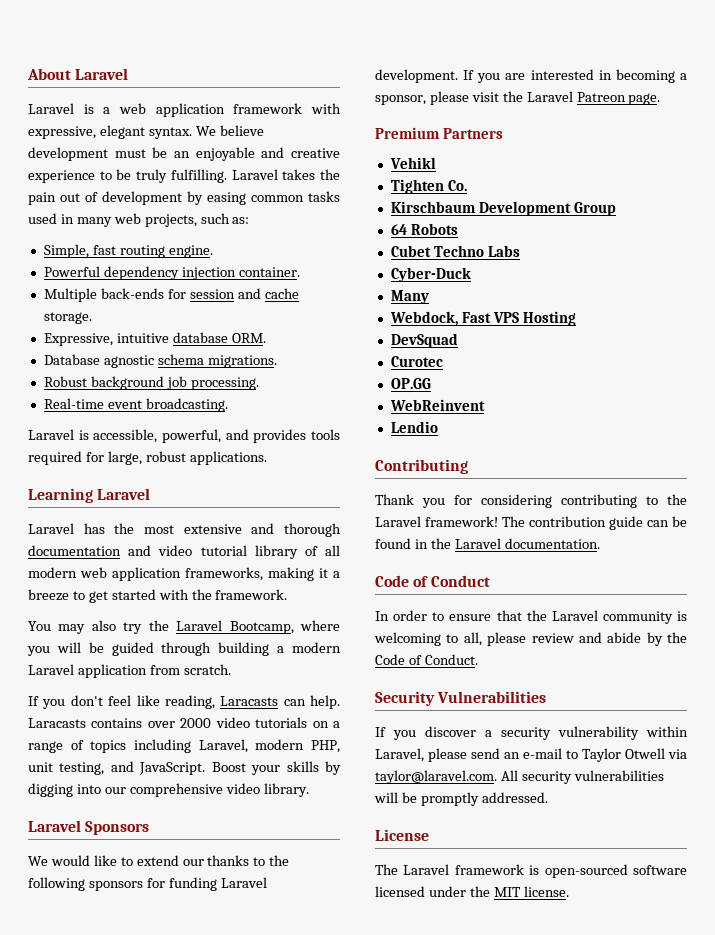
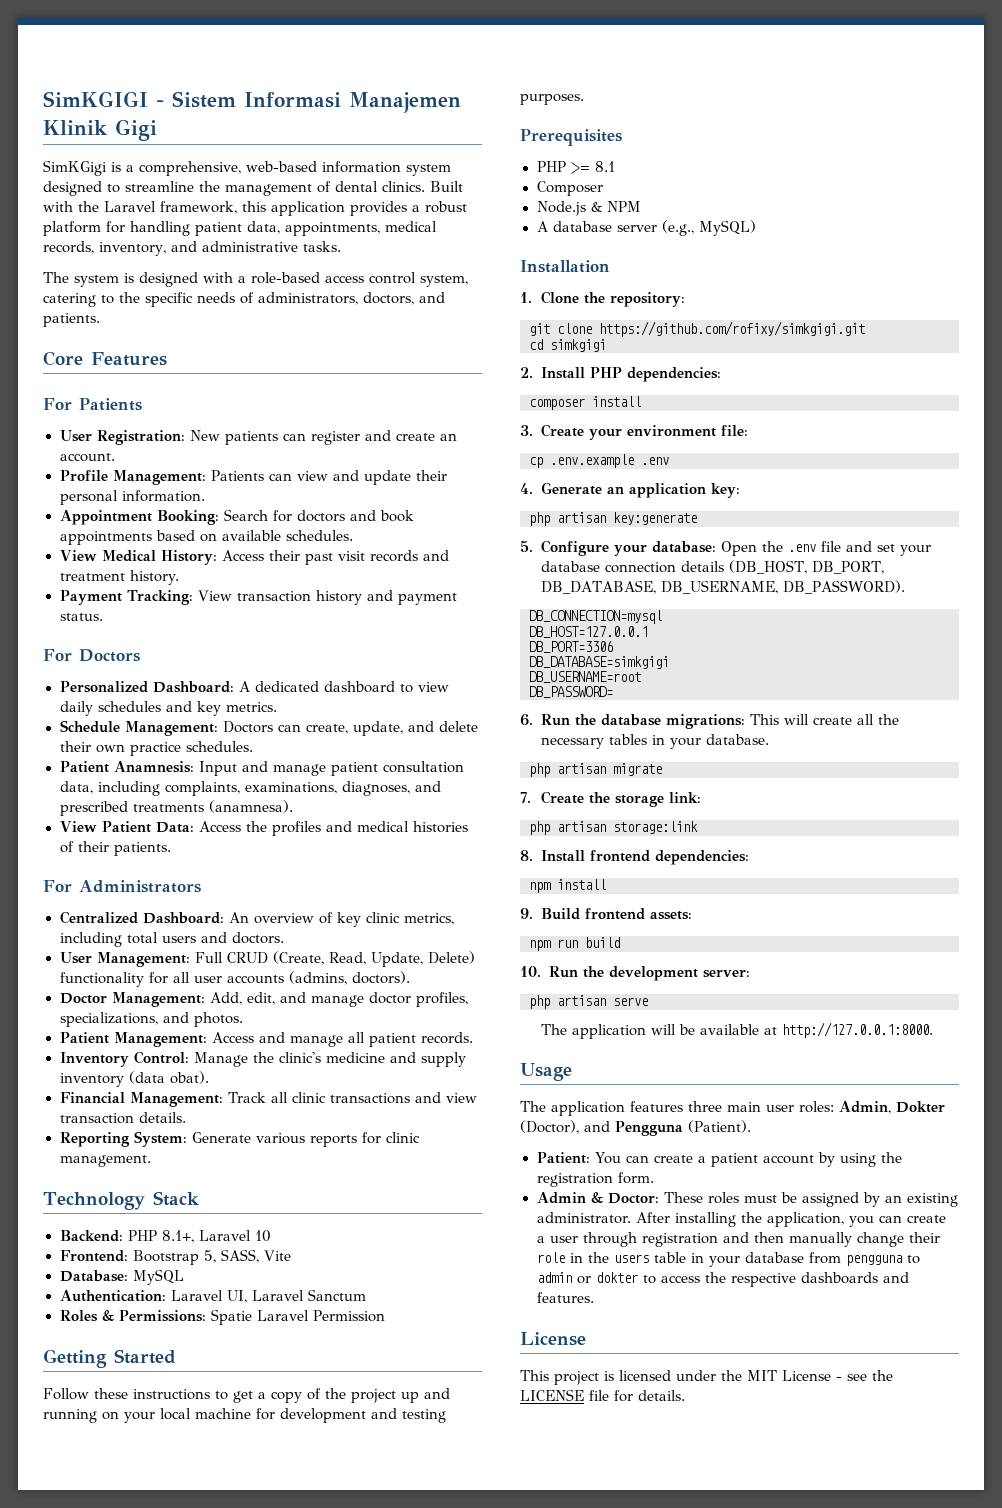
- About Laravel
- Laravel is a web application framework with expressive, elegant syntax. We believe development must be an enjoyable and creative experience to be truly fulfilling. Laravel takes the pain out of development by easing common tasks used in many web projects, such as:
- Simple, fast routing engine.
- Powerful dependency injection container.
- Multiple back-ends for session and cache storage.
- Expressive, intuitive database ORM.
- Database agnostic schema migrations.
- Robust background job processing.
- Real-time event broadcasting.
- Laravel is accessible, powerful, and provides tools required for large, robust applications.
- Learning Laravel
- Laravel has the most extensive and thorough documentation and video tutorial library of all modern web application frameworks, making it a breeze to get started with the framework.
- You may also try the Laravel Bootcamp, where you will be guided through building a modern Laravel application from scratch.
- If you don't feel like reading, Laracasts can help. Laracasts contains over 2000 video tutorials on a range of topics including Laravel, modern PHP, unit testing, and JavaScript. Boost your skills by digging into our comprehensive video library.
- Laravel Sponsors
- We would like to extend our thanks to the following sponsors for funding Laravel development. If you are interested in becoming a sponsor, please visit the Laravel Patreon page.
- Premium Partners
- Vehikl
- Tighten Co.
- Kirschbaum Development Group
- 64 Robots
- Cubet Techno Labs
- Cyber-Duck
- Many
- Webdock, Fast VPS Hosting
- DevSquad
- Curotec
- OP.GG
- WebReinvent
- Lendio
- Contributing
- Thank you for considering contributing to the Laravel framework! The contribution guide can be found in the Laravel documentation.
- Code of Conduct
- In order to ensure that the Laravel community is welcoming to all, please review and abide by the Code of Conduct.
- Security Vulnerabilities
- If you discover a security vulnerability within Laravel, please send an e-mail to Taylor Otwell via taylor@laravel.com. All security vulnerabilities will be promptly addressed.
+ SimKGIGI - Sistem Informasi Manajemen Klinik Gigi
+ SimKGigi is a comprehensive, web-based information system designed to streamline the management of dental clinics. Built with the Laravel framework, this application provides a robust platform for handling patient data, appointments, medical records, inventory, and administrative tasks.
+ The system is designed with a role-based access control system, catering to the specific needs of administrators, doctors, and patients.
+ Core Features
+ For Patients
+ User Registration: New patients can register and create an account.
+ Profile Management: Patients can view and update their personal information.
+ Appointment Booking: Search for doctors and book appointments based on available schedules.
+ View Medical History: Access their past visit records and treatment history.
+ Payment Tracking: View transaction history and payment status.
+ For Doctors
+ Personalized Dashboard: A dedicated dashboard to view daily schedules and key metrics.
+ Schedule Management: Doctors can create, update, and delete their own practice schedules.
+ Patient Anamnesis: Input and manage patient consultation data, including complaints, examinations, diagnoses, and prescribed treatments (anamnesa).
+ View Patient Data: Access the profiles and medical histories of their patients.
+ For Administrators
+ Centralized Dashboard: An overview of key clinic metrics, including total users and doctors.
+ User Management: Full CRUD (Create, Read, Update, Delete) functionality for all user accounts (admins, doctors).
+ Doctor Management: Add, edit, and manage doctor profiles, specializations, and photos.
+ Patient Management: Access and manage all patient records.
+ Inventory Control: Manage the clinic's medicine and supply inventory (data obat).
+ Financial Management: Track all clinic transactions and view transaction details.
+ Reporting System: Generate various reports for clinic management.
+ Technology Stack
+ Backend: PHP 8.1+, Laravel 10
+ Frontend: Bootstrap 5, SASS, Vite
+ Database: MySQL
+ Authentication: Laravel UI, Laravel Sanctum
+ Roles & Permissions: Spatie Laravel Permission
+ Getting Started
+ Follow these instructions to get a copy of the project up and running on your local machine for development and testing purposes.
+ Prerequisites
+ PHP >= 8.1
+ Composer
+ Node.js & NPM
+ A database server (e.g., MySQL)
+ Installation
+ 1. Clone the repository:
+ git clone https://github.com/rofixy/simkgigi.git
+ cd simkgigi
+ 2. Install PHP dependencies:
+ composer install
+ 3. Create your environment file:
+ cp .env.example .env
+ 4. Generate an application key:
+ php artisan key:generate
+ 5. Configure your database: Open the .env file and set your database connection details (DB_HOST, DB_PORT, DB_DATABASE, DB_USERNAME, DB_PASSWORD).
+ DB_CONNECTION=mysql
+ DB_HOST=127.0.0.1
+ DB_PORT=3306
+ DB_DATABASE=simkgigi
+ DB_USERNAME=root
+ DB_PASSWORD=
+ 6. Run the database migrations: This will create all the necessary tables in your database.
+ php artisan migrate
+ 7. Create the storage link:
+ php artisan storage:link
+ 8. Install frontend dependencies:
+ npm install
+ 9. Build frontend assets:
+ npm run build
+ 10. Run the development server:
+ php artisan serve
+ The application will be available at http://127.0.0.1:8000.
+ Usage
+ The application features three main user roles: Admin, Dokter (Doctor), and Pengguna (Patient).
+ Patient: You can create a patient account by using the registration form.
+ Admin & Doctor: These roles must be assigned by an existing administrator. After installing the application, you can create a user through registration and then manually change their role in the users table in your database from pengguna to admin or dokter to access the respective dashboards and features.
  License
- The Laravel framework is open-sourced software licensed under the MIT license.
+ This project is licensed under the MIT License - see the LICENSE file for details.

